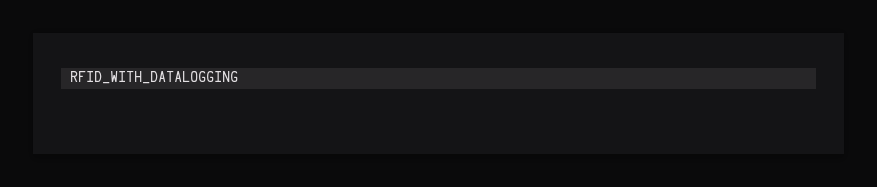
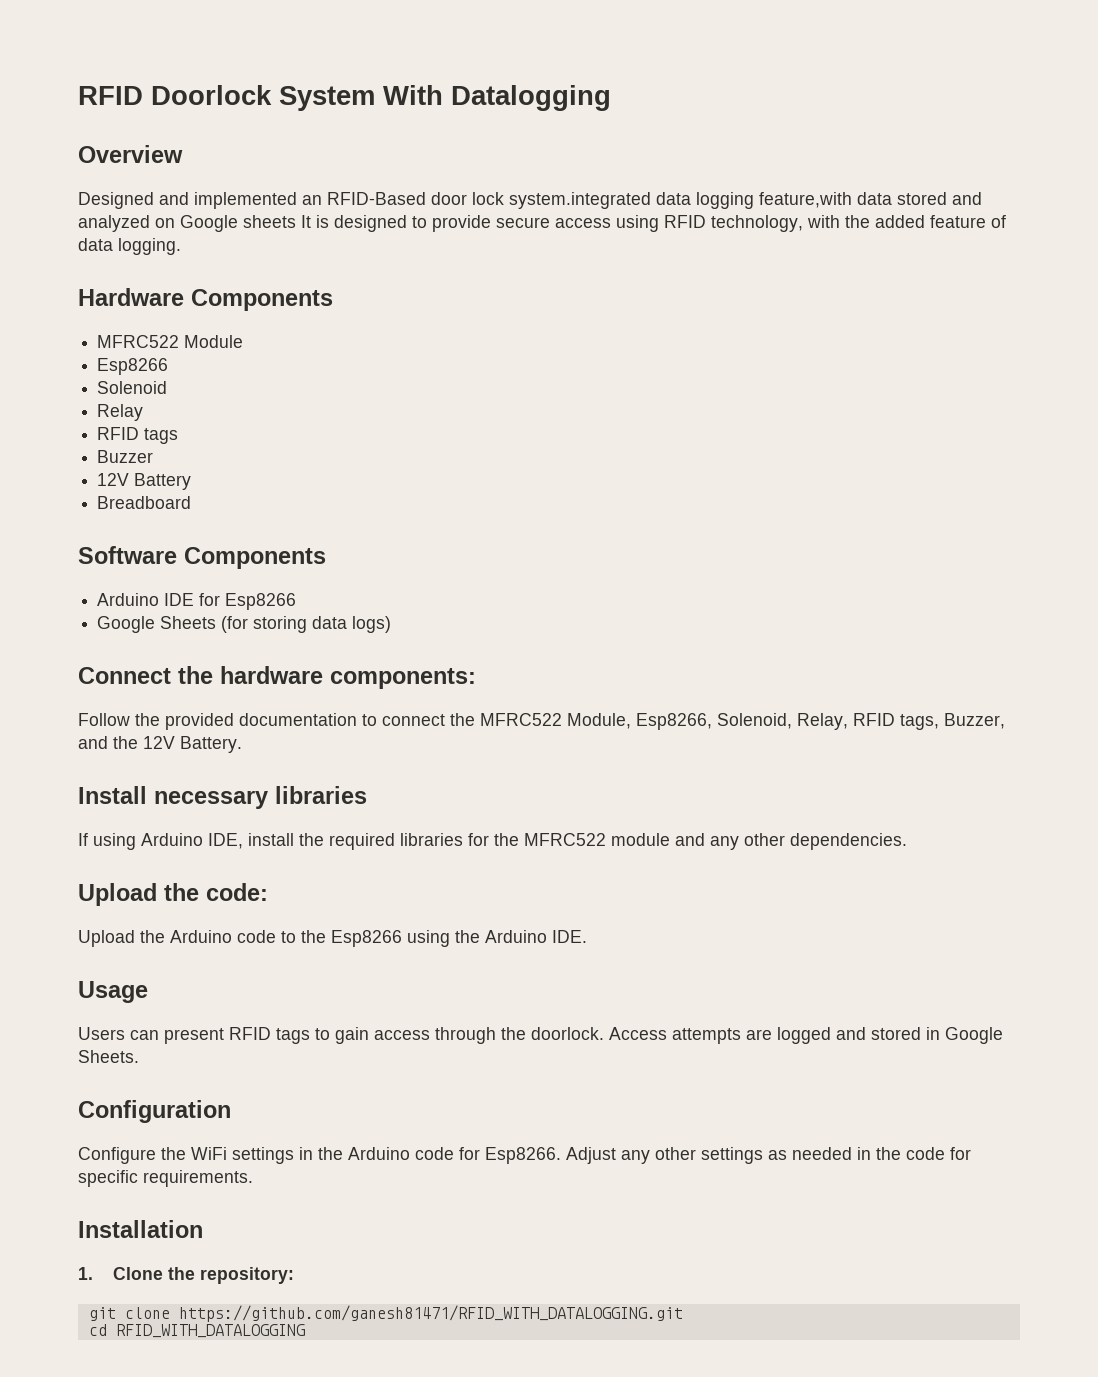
- RFID_WITH_DATALOGGING
+ RFID Doorlock System With Datalogging
+ Overview
+ Designed and implemented an RFID-Based door lock system.integrated data logging feature,with data stored and analyzed on Google sheets It is designed to provide secure access using RFID technology, with the added feature of data logging.
+ Hardware Components
+ MFRC522 Module
+ Esp8266
+ Solenoid
+ Relay
+ RFID tags
+ Buzzer
+ 12V Battery
+ Breadboard
+ Software Components
+ Arduino IDE for Esp8266
+ Google Sheets (for storing data logs)
+ Connect the hardware components:
+ Follow the provided documentation to connect the MFRC522 Module, Esp8266, Solenoid, Relay, RFID tags, Buzzer, and the 12V Battery.
+ Install necessary libraries
+ If using Arduino IDE, install the required libraries for the MFRC522 module and any other dependencies.
+ Upload the code:
+ Upload the Arduino code to the Esp8266 using the Arduino IDE.
+ Usage
+ Users can present RFID tags to gain access through the doorlock. Access attempts are logged and stored in Google Sheets.
+ Configuration
+ Configure the WiFi settings in the Arduino code for Esp8266. Adjust any other settings as needed in the code for specific requirements.
+ Installation
+ 1. Clone the repository:
+ git clone https://github.com/ganesh81471/RFID_WITH_DATALOGGING.git
+ cd RFID_WITH_DATALOGGING

